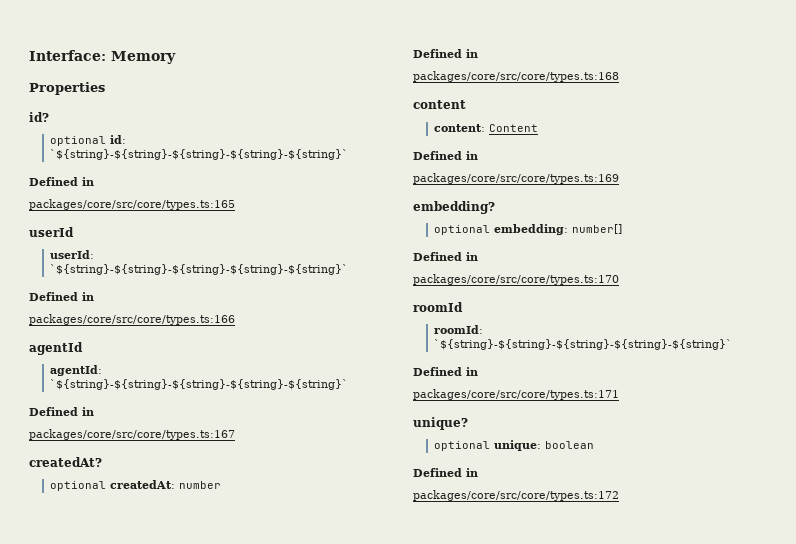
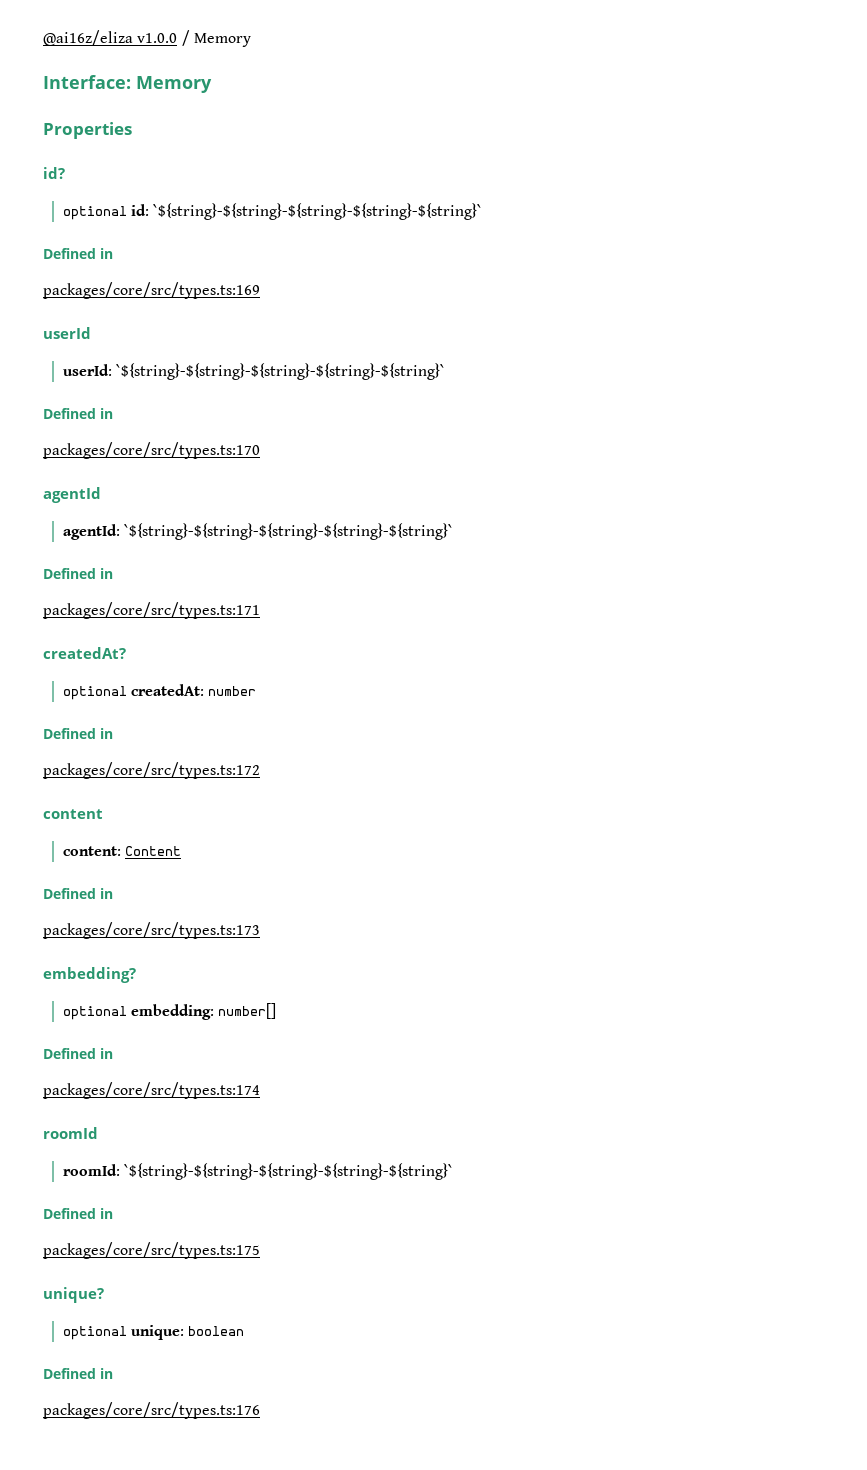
+ @ai16z/eliza v1.0.0 / Memory
- packages/core/src/core/types.ts:165
+ packages/core/src/types.ts:169
- packages/core/src/core/types.ts:166
+ packages/core/src/types.ts:170
- packages/core/src/core/types.ts:167
+ packages/core/src/types.ts:171
- packages/core/src/core/types.ts:168
+ packages/core/src/types.ts:172
- packages/core/src/core/types.ts:169
+ packages/core/src/types.ts:173
- packages/core/src/core/types.ts:170
+ packages/core/src/types.ts:174
- packages/core/src/core/types.ts:171
+ packages/core/src/types.ts:175
- packages/core/src/core/types.ts:172
+ packages/core/src/types.ts:176

